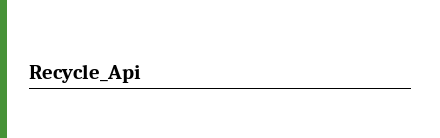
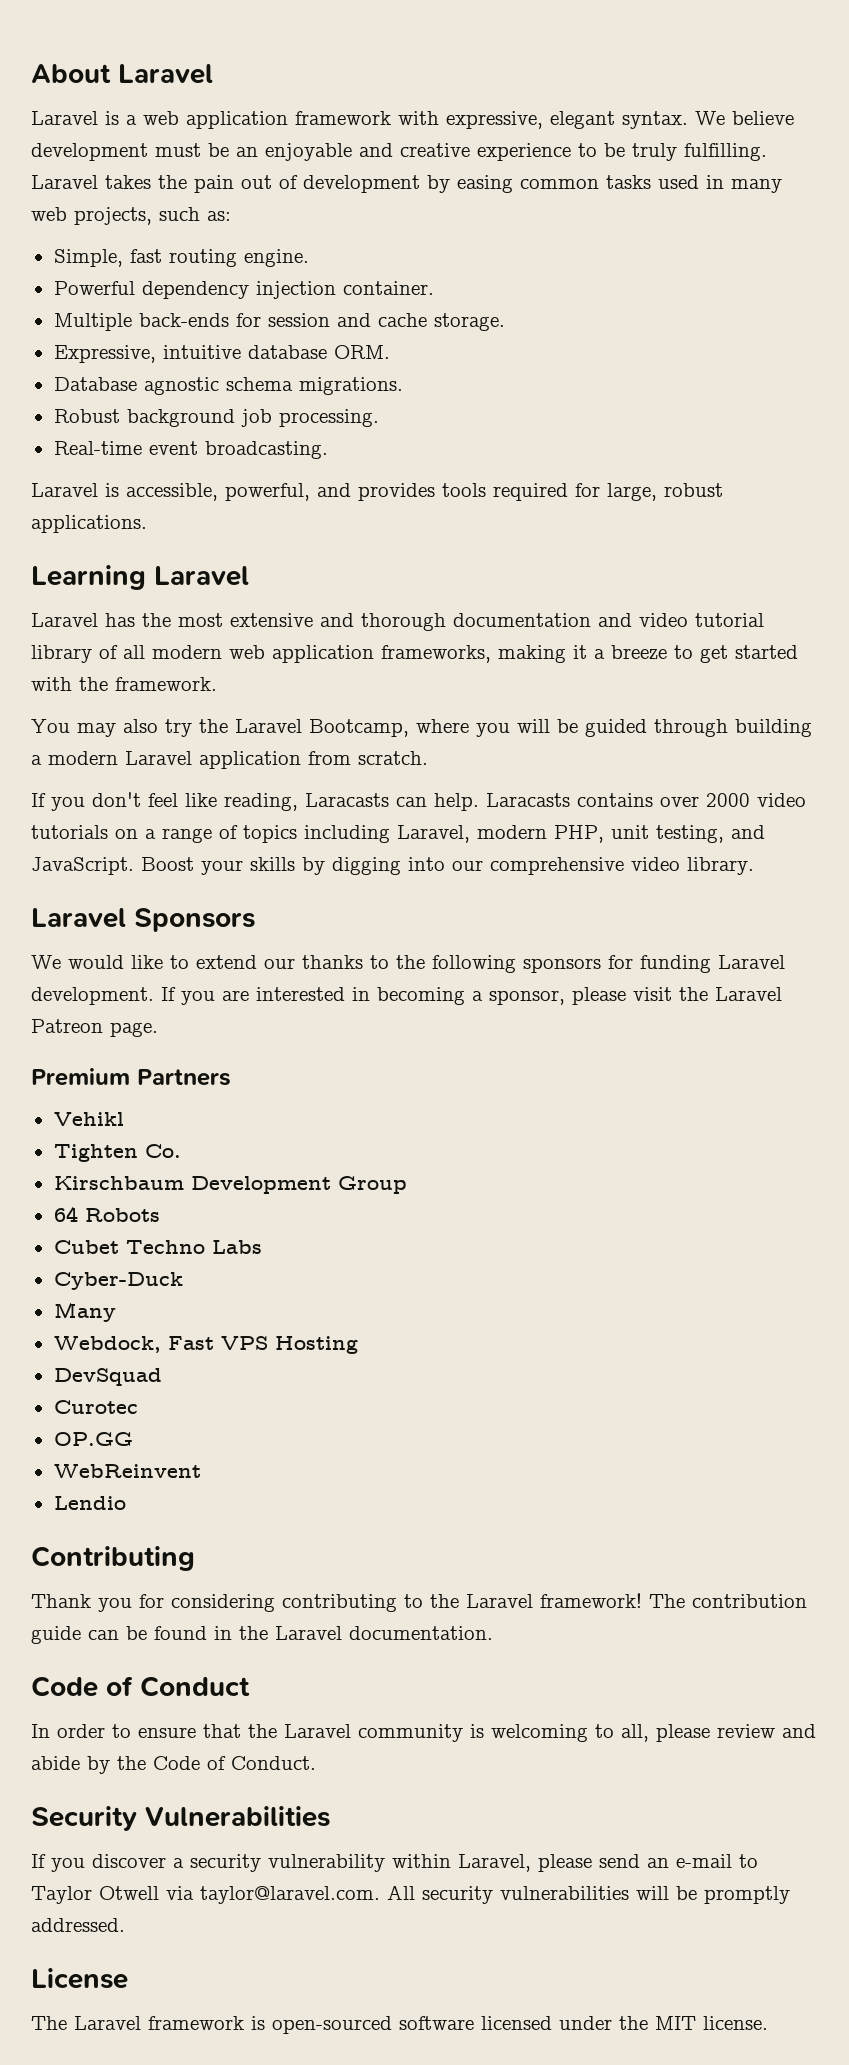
- Recycle_Api
+ About Laravel
+ Laravel is a web application framework with expressive, elegant syntax. We believe development must be an enjoyable and creative experience to be truly fulfilling. Laravel takes the pain out of development by easing common tasks used in many web projects, such as:
+ Simple, fast routing engine.
+ Powerful dependency injection container.
+ Multiple back-ends for session and cache storage.
+ Expressive, intuitive database ORM.
+ Database agnostic schema migrations.
+ Robust background job processing.
+ Real-time event broadcasting.
+ Laravel is accessible, powerful, and provides tools required for large, robust applications.
+ Learning Laravel
+ Laravel has the most extensive and thorough documentation and video tutorial library of all modern web application frameworks, making it a breeze to get started with the framework.
+ You may also try the Laravel Bootcamp, where you will be guided through building a modern Laravel application from scratch.
+ If you don't feel like reading, Laracasts can help. Laracasts contains over 2000 video tutorials on a range of topics including Laravel, modern PHP, unit testing, and JavaScript. Boost your skills by digging into our comprehensive video library.
+ Laravel Sponsors
+ We would like to extend our thanks to the following sponsors for funding Laravel development. If you are interested in becoming a sponsor, please visit the Laravel Patreon page.
+ Premium Partners
+ Vehikl
+ Tighten Co.
+ Kirschbaum Development Group
+ 64 Robots
+ Cubet Techno Labs
+ Cyber-Duck
+ Many
+ Webdock, Fast VPS Hosting
+ DevSquad
+ Curotec
+ OP.GG
+ WebReinvent
+ Lendio
+ Contributing
+ Thank you for considering contributing to the Laravel framework! The contribution guide can be found in the Laravel documentation.
+ Code of Conduct
+ In order to ensure that the Laravel community is welcoming to all, please review and abide by the Code of Conduct.
+ Security Vulnerabilities
+ If you discover a security vulnerability within Laravel, please send an e-mail to Taylor Otwell via taylor@laravel.com. All security vulnerabilities will be promptly addressed.
+ License
+ The Laravel framework is open-sourced software licensed under the MIT license.

